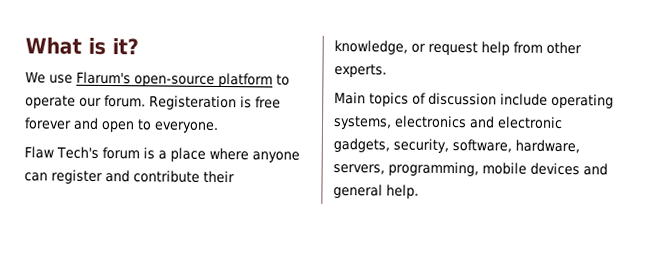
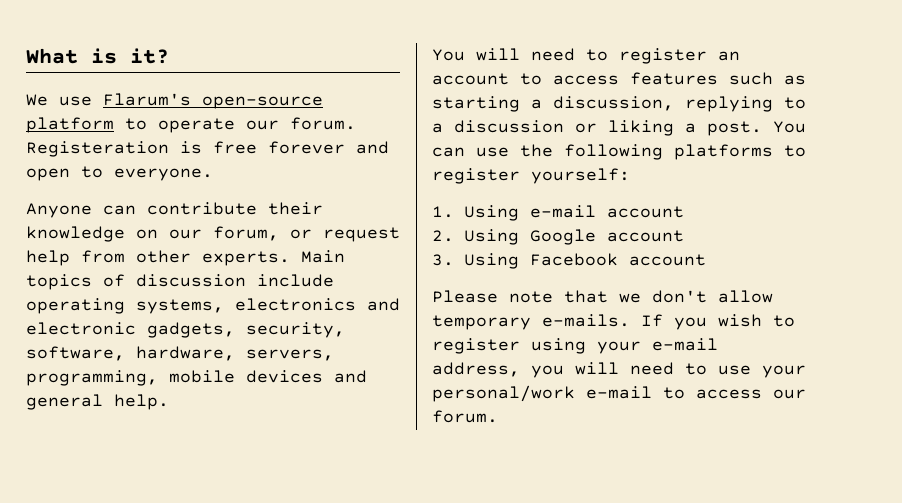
- Flaw Tech's forum is a place where anyone can register and contribute their knowledge, or request help from other experts.
- Main topics of discussion include operating systems, electronics and electronic gadgets, security, software, hardware, servers, programming, mobile devices and general help.
+ Anyone can contribute their knowledge on our forum, or request help from other experts. Main topics of discussion include operating systems, electronics and electronic gadgets, security, software, hardware, servers, programming, mobile devices and general help.
+ You will need to register an account to access features such as starting a discussion, replying to a discussion or liking a post. You can use the following platforms to register yourself:
+ 1. Using e-mail account
+ 2. Using Google account
+ 3. Using Facebook account
+ Please note that we don't allow temporary e-mails. If you wish to register using your e-mail address, you will need to use your personal/work e-mail to access our forum.

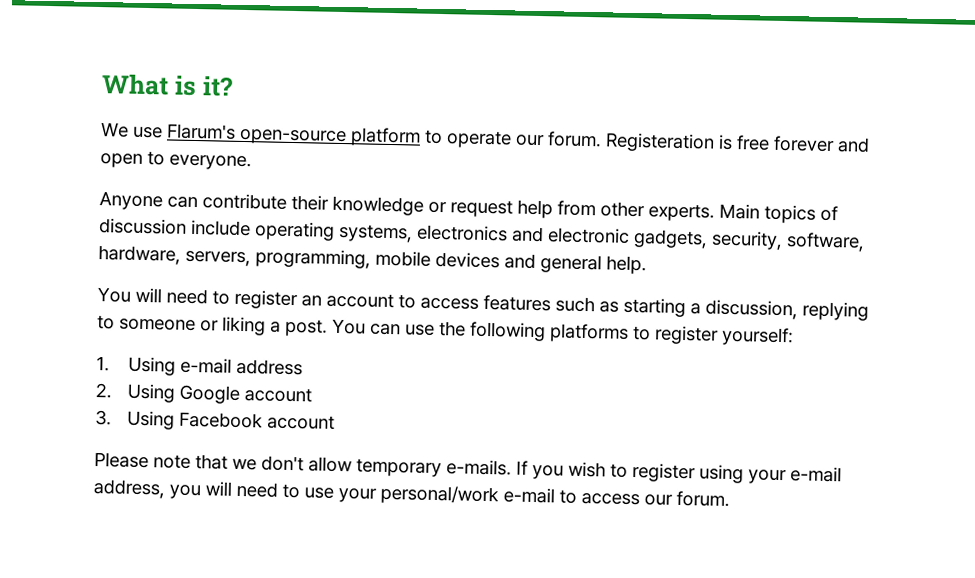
- Anyone can contribute their knowledge on our forum, or request help from other experts.
+ Anyone can contribute their knowledge or request help from other experts.
- You will need to register an account to access features such as starting a discussion, replying to a discussion or liking a post.
+ You will need to register an account to access features such as starting a discussion, replying to someone or liking a post.
- 1. Using e-mail account
+ 1. Using e-mail address

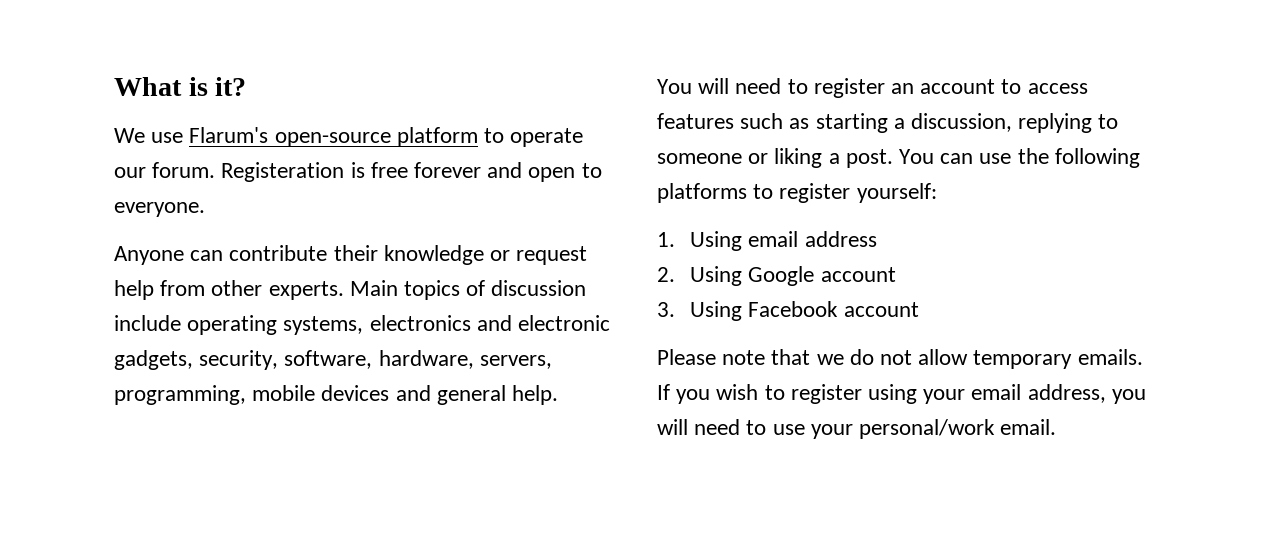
- 1. Using e-mail address
+ 1. Using email address
- Please note that we don't allow temporary e-mails.
+ Please note that we do not allow temporary emails.
- If you wish to register using your e-mail address, you will need to use your personal/work e-mail to access our forum.
+ If you wish to register using your email address, you will need to use your personal/work email.

